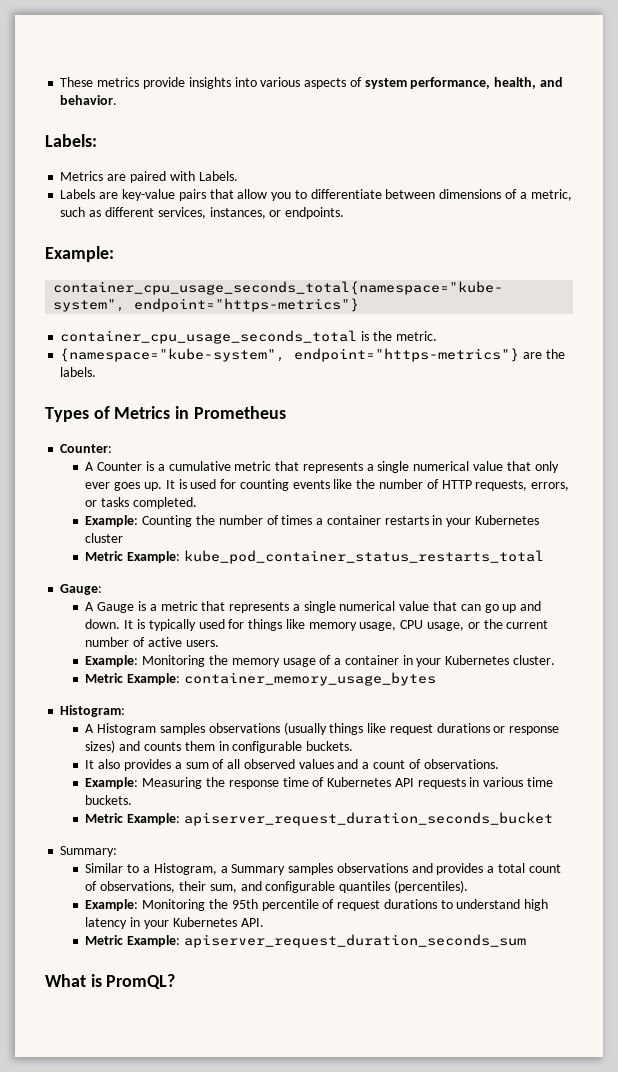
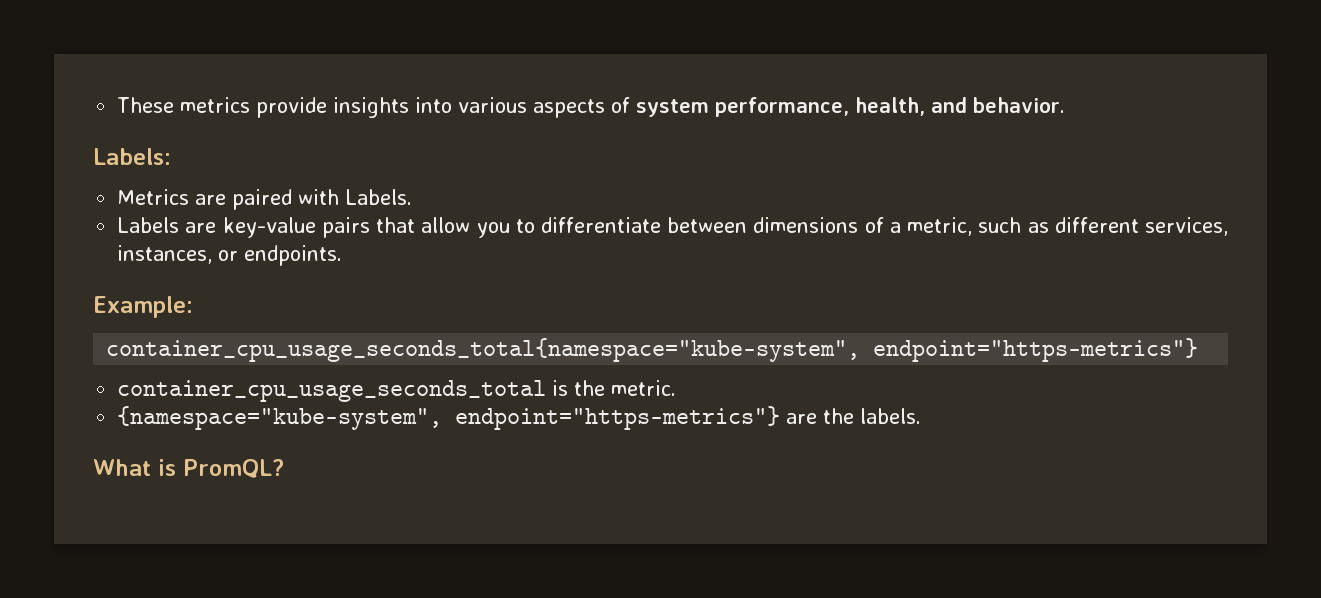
- Types of Metrics in Prometheus
- Counter:
- A Counter is a cumulative metric that represents a single numerical value that only ever goes up. It is used for counting events like the number of HTTP requests, errors, or tasks completed.
- Example: Counting the number of times a container restarts in your Kubernetes cluster
- Metric Example: kube_pod_container_status_restarts_total
- Gauge:
- A Gauge is a metric that represents a single numerical value that can go up and down. It is typically used for things like memory usage, CPU usage, or the current number of active users.
- Example: Monitoring the memory usage of a container in your Kubernetes cluster.
- Metric Example: container_memory_usage_bytes
- Histogram:
- A Histogram samples observations (usually things like request durations or response sizes) and counts them in configurable buckets.
- It also provides a sum of all observed values and a count of observations.
- Example: Measuring the response time of Kubernetes API requests in various time buckets.
- Metric Example: apiserver_request_duration_seconds_bucket
- Summary:
- Similar to a Histogram, a Summary samples observations and provides a total count of observations, their sum, and configurable quantiles (percentiles).
- Example: Monitoring the 95th percentile of request durations to understand high latency in your Kubernetes API.
- Metric Example: apiserver_request_duration_seconds_sum

